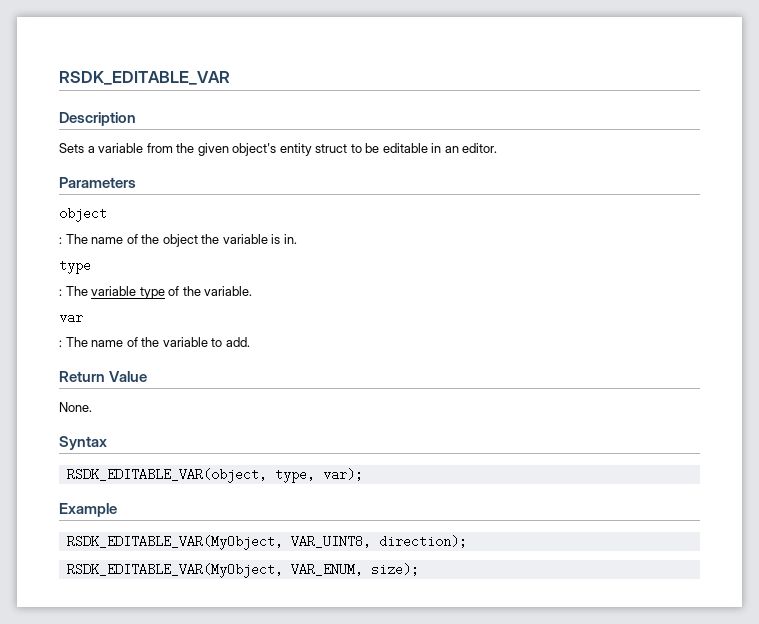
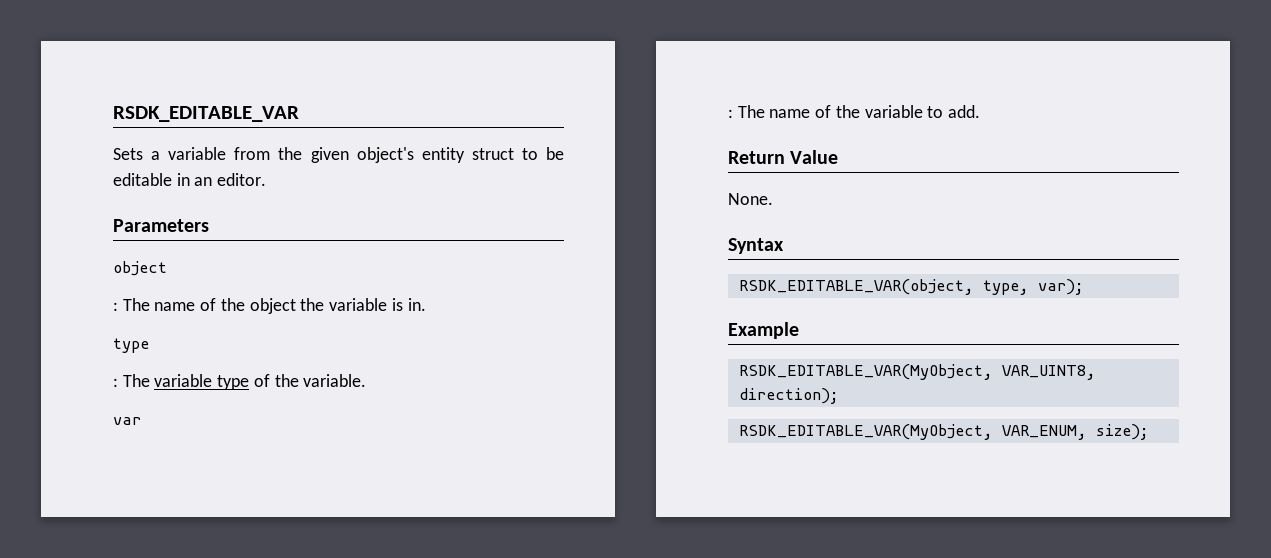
- Description

